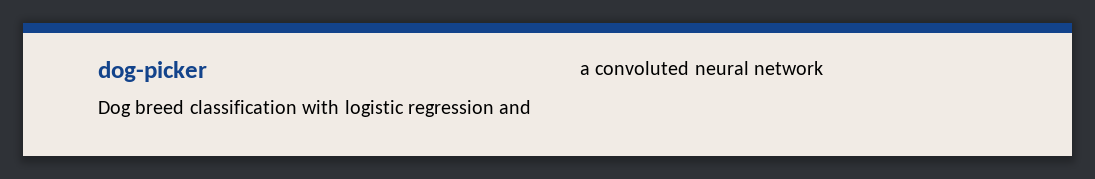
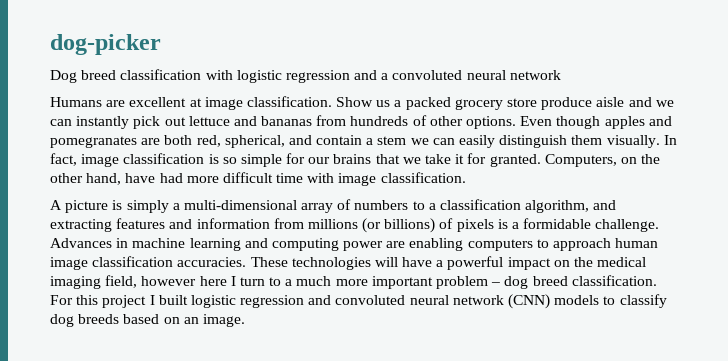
+ Humans are excellent at image classification. Show us a packed grocery store produce aisle and we can instantly pick out lettuce and bananas from hundreds of other options. Even though apples and pomegranates are both red, spherical, and contain a stem we can easily distinguish them visually. In fact, image classification is so simple for our brains that we take it for granted. Computers, on the other hand, have had more difficult time with image classification.
+ A picture is simply a multi-dimensional array of numbers to a classification algorithm, and extracting features and information from millions (or billions) of pixels is a formidable challenge. Advances in machine learning and computing power are enabling computers to approach human image classification accuracies. These technologies will have a powerful impact on the medical imaging field, however here I turn to a much more important problem – dog breed classification. For this project I built logistic regression and convoluted neural network (CNN) models to classify dog breeds based on an image.

